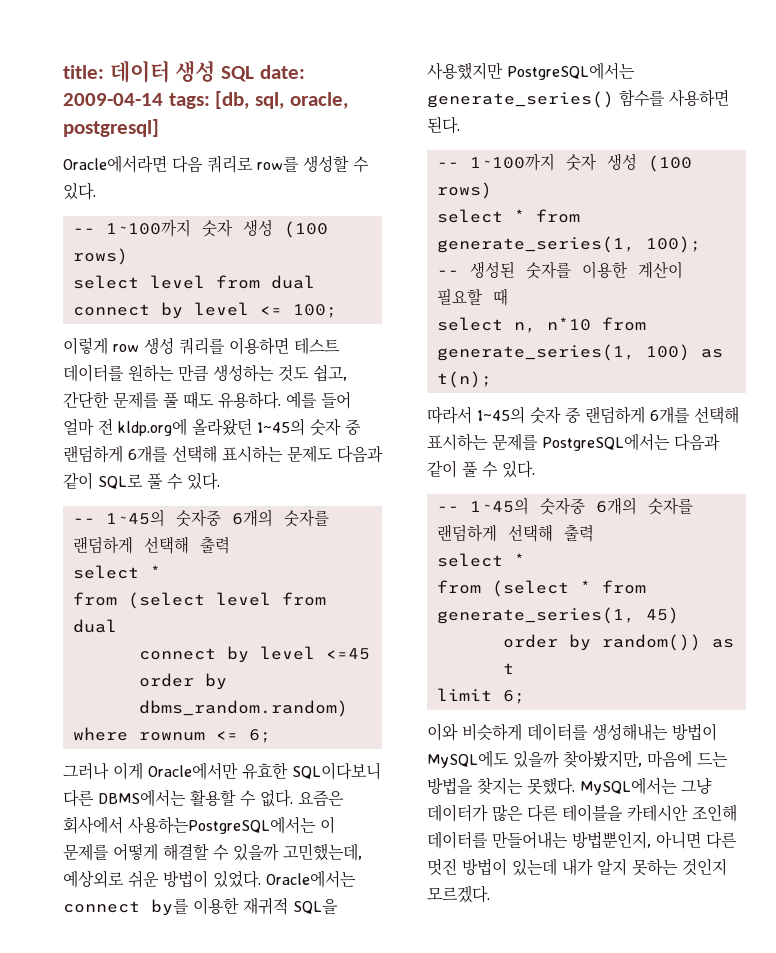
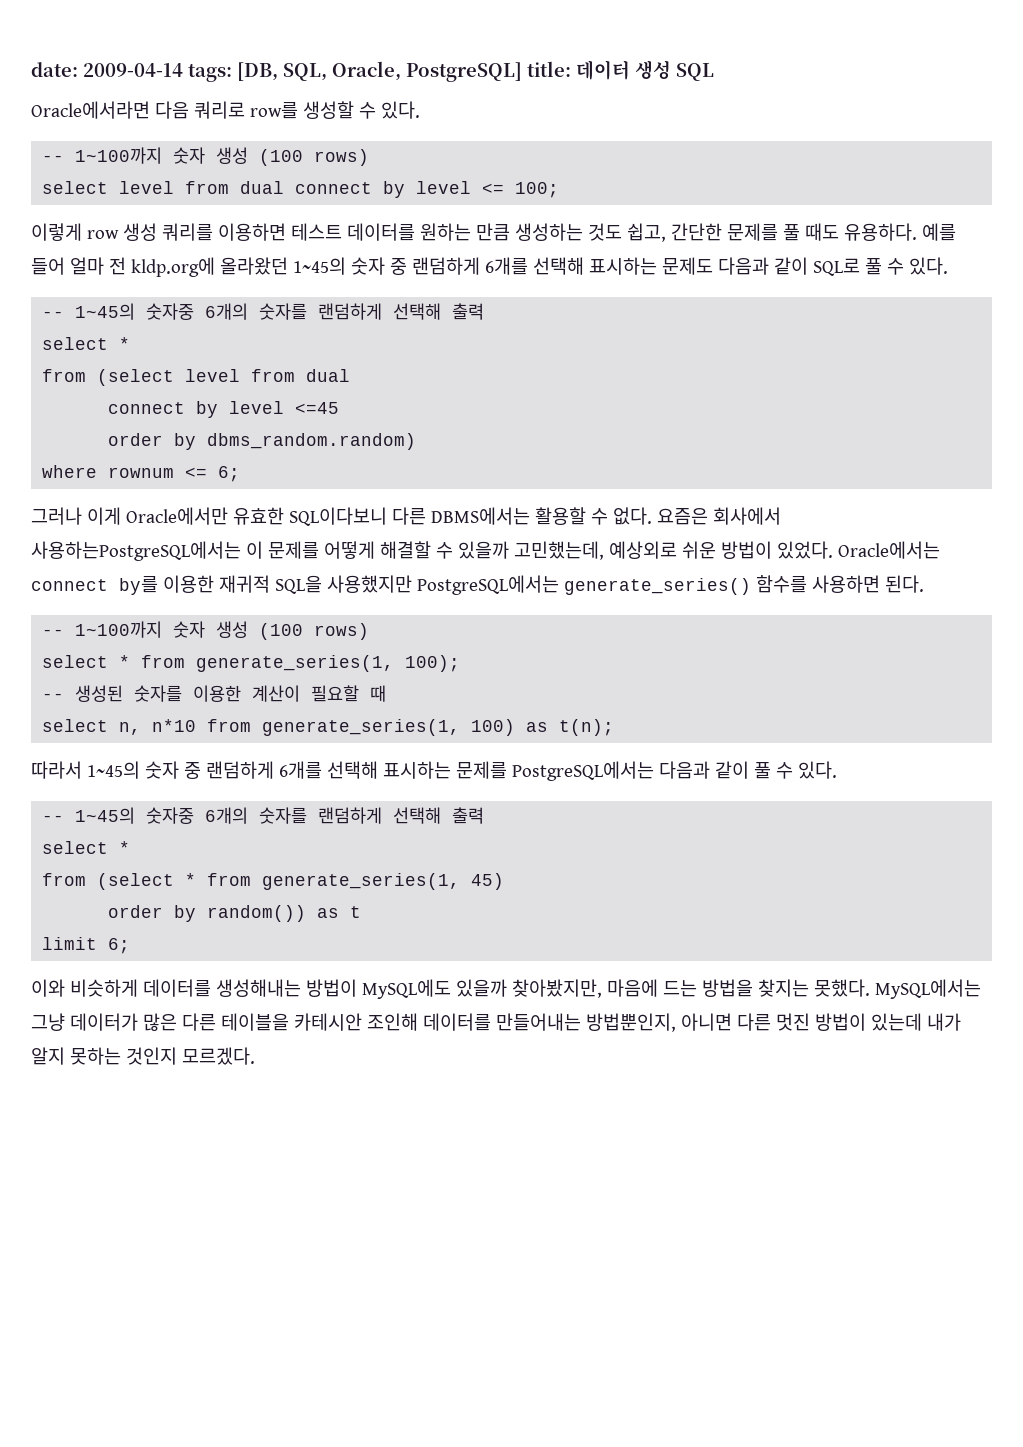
- title: 데이터 생성 SQL date: 2009-04-14 tags: [db, sql, oracle, postgresql]
+ date: 2009-04-14 tags: [DB, SQL, Oracle, PostgreSQL] title: 데이터 생성 SQL

